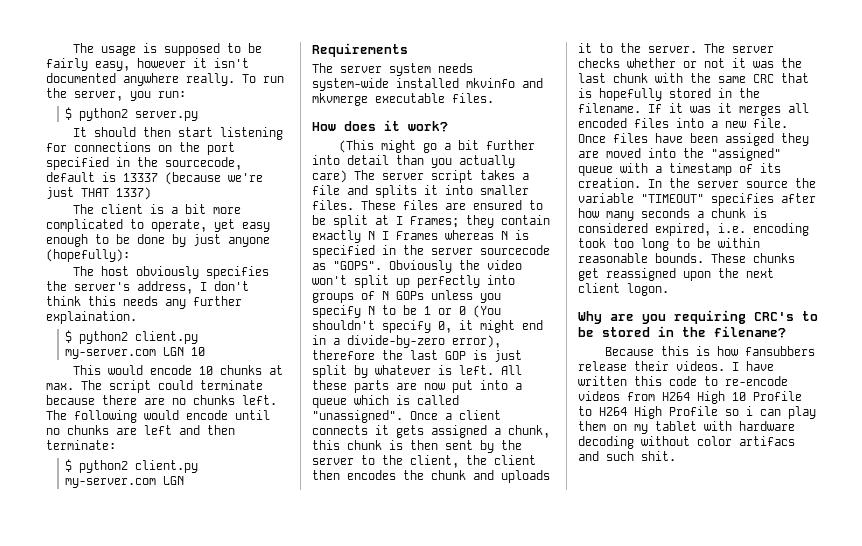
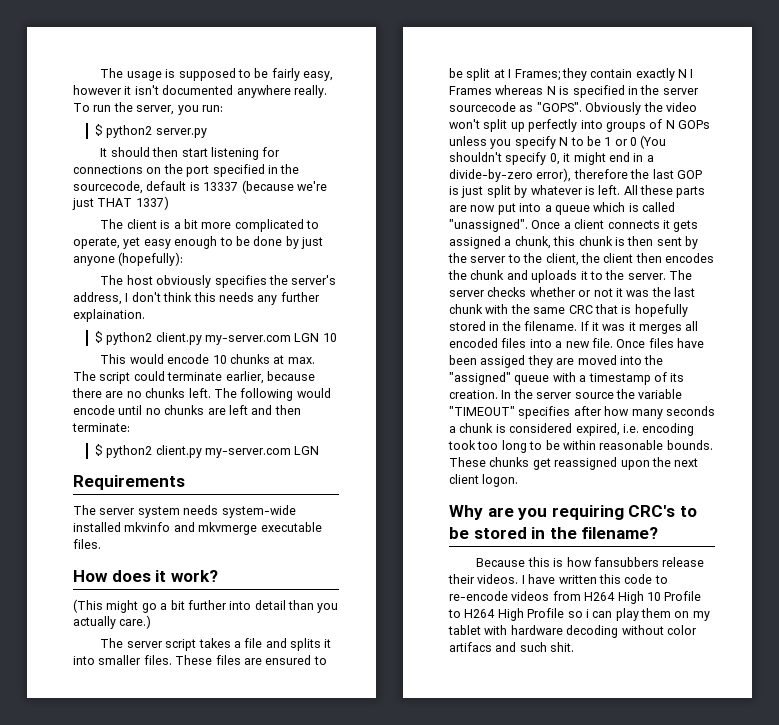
- This would encode 10 chunks at max. The script could terminate because there are no chunks left.
+ This would encode 10 chunks at max. The script could terminate earlier, because there are no chunks left.
- (This might go a bit further into detail than you actually care) The server script takes a file and splits it into smaller files.
+ (This might go a bit further into detail than you actually care.)
+ The server script takes a file and splits it into smaller files.

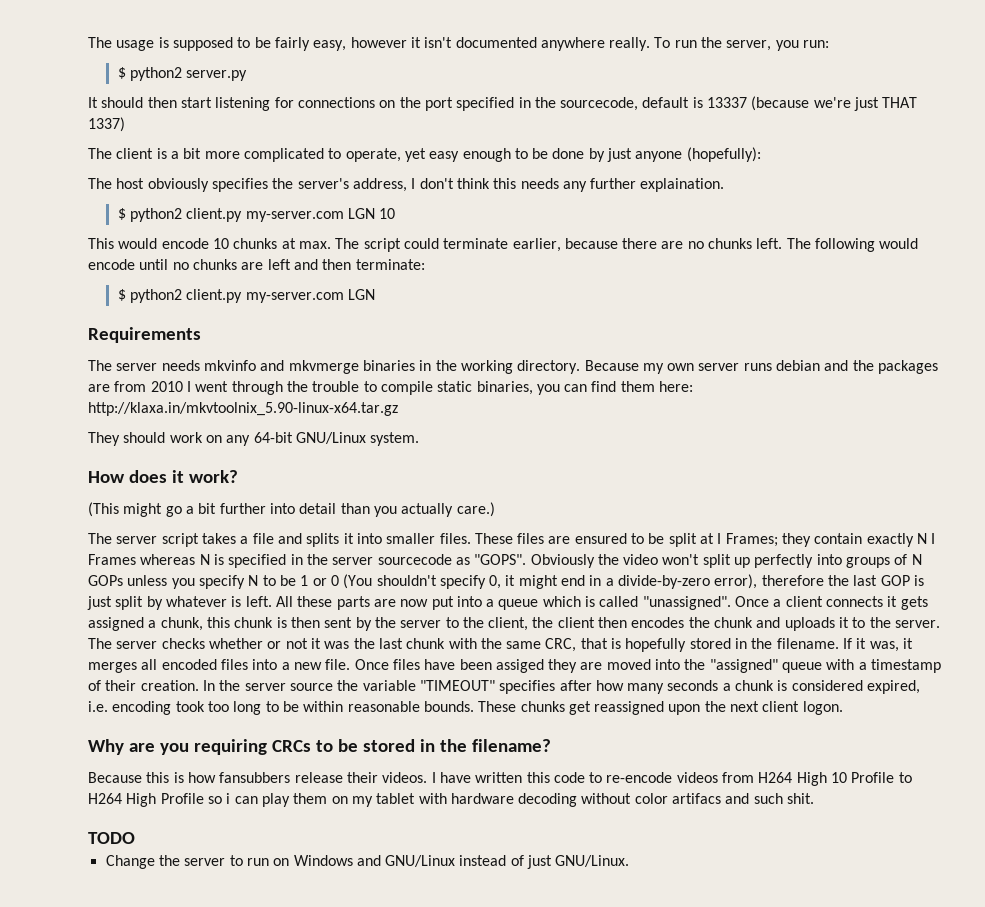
- The server system needs system-wide installed mkvinfo and mkvmerge executable files.
+ The server needs mkvinfo and mkvmerge binaries in the working directory. Because my own server runs debian and the packages are from 2010 I went through the trouble to compile static binaries, you can find them here: http://klaxa.in/mkvtoolnix_5.90-linux-x64.tar.gz
+ They should work on any 64-bit GNU/Linux system.
- The server checks whether or not it was the last chunk with the same CRC that is hopefully stored in the filename.
+ The server checks whether or not it was the last chunk with the same CRC, that is hopefully stored in the filename.
- If it was it merges all encoded files into a new file.
+ If it was, it merges all encoded files into a new file.
- Once files have been assiged they are moved into the "assigned" queue with a timestamp of its creation.
+ Once files have been assiged they are moved into the "assigned" queue with a timestamp of their creation.
- Why are you requiring CRC's to be stored in the filename?
+ Why are you requiring CRCs to be stored in the filename?
+ TODO
+ Change the server to run on Windows and GNU/Linux instead of just GNU/Linux.

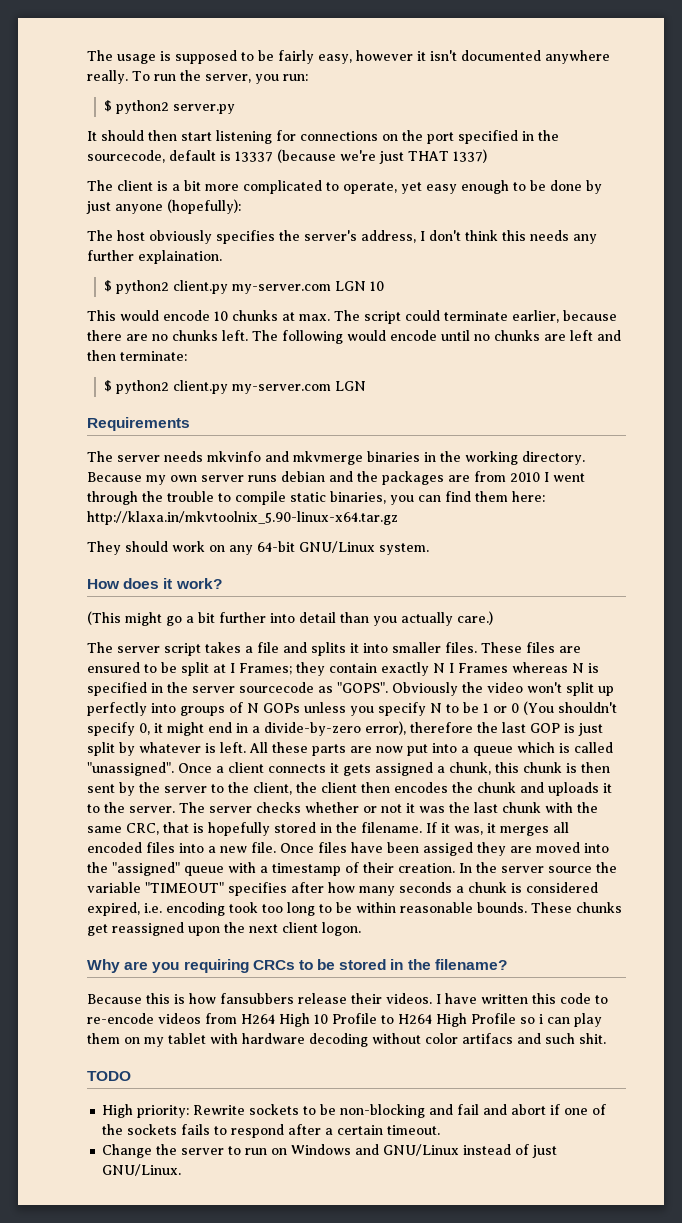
+ High priority: Rewrite sockets to be non-blocking and fail and abort if one of the sockets fails to respond after a certain timeout.

